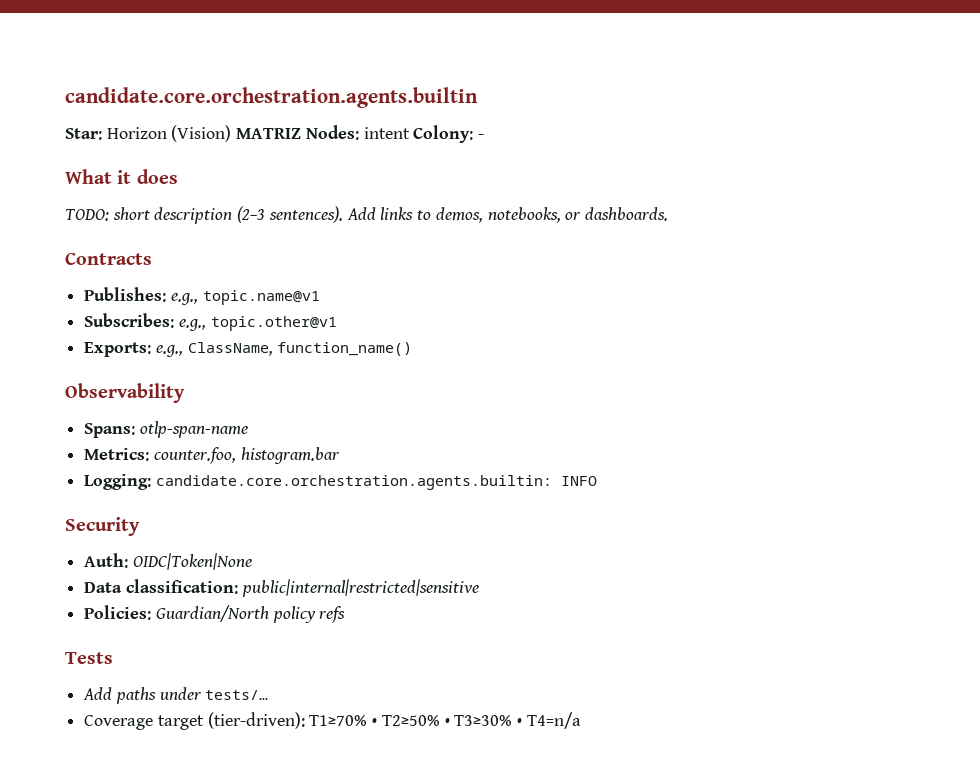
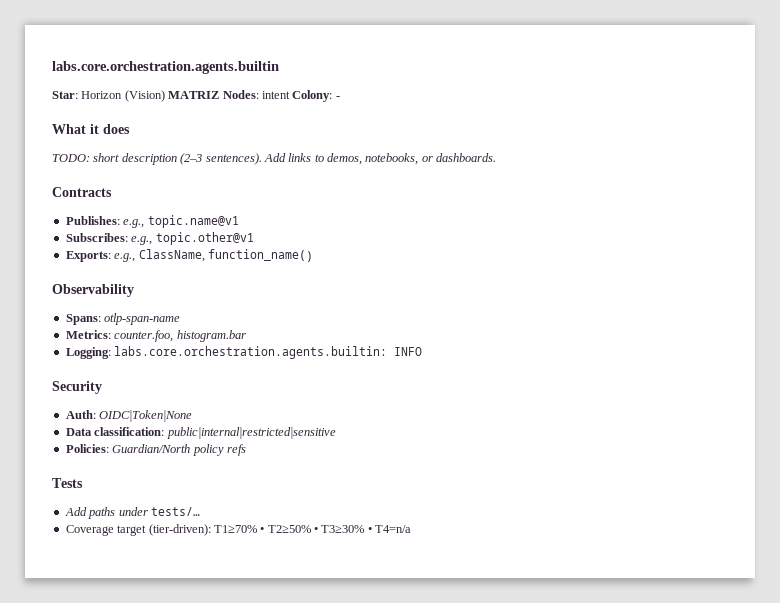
- candidate.core.orchestration.agents.builtin
+ labs.core.orchestration.agents.builtin
- Logging: candidate.core.orchestration.agents.builtin: INFO
+ Logging: labs.core.orchestration.agents.builtin: INFO

